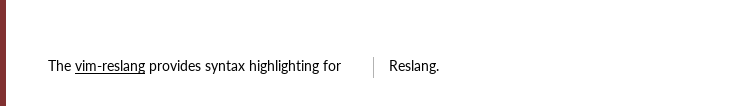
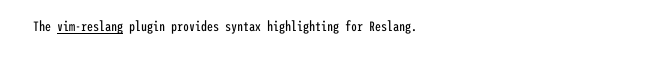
- The vim-reslang provides syntax highlighting for Reslang.
+ The vim-reslang plugin provides syntax highlighting for Reslang.

